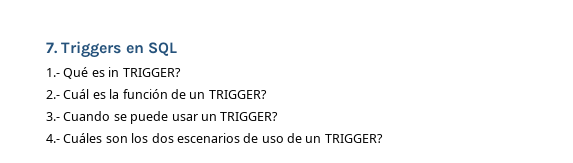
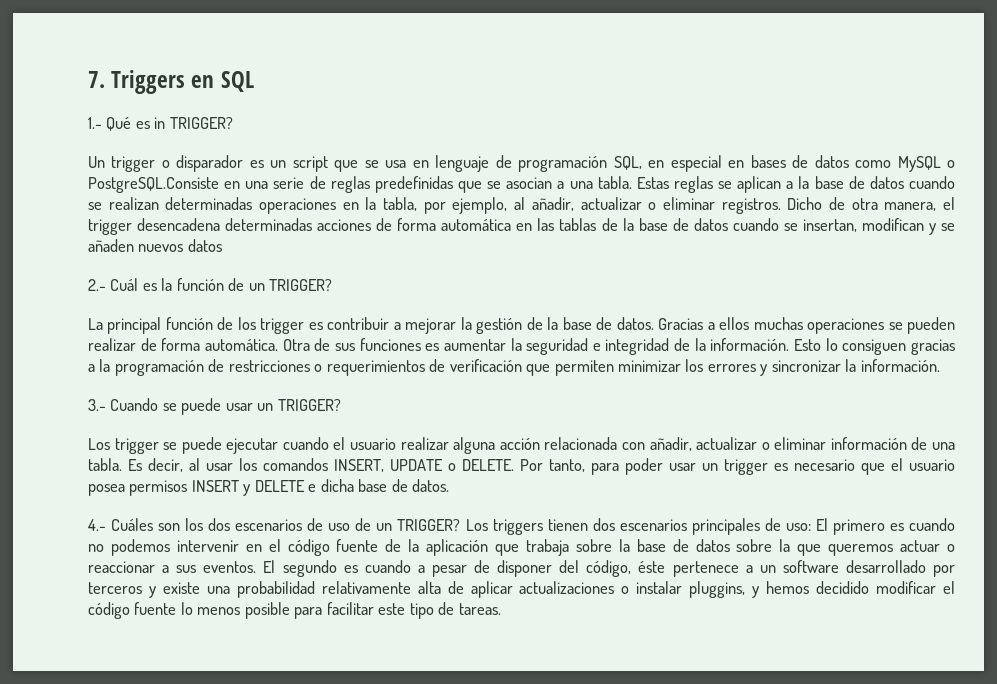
+ Un trigger o disparador es un script que se usa en lenguaje de programación SQL, en especial en bases de datos como MySQL o PostgreSQL.Consiste en una serie de reglas predefinidas que se asocian a una tabla. Estas reglas se aplican a la base de datos cuando se realizan determinadas operaciones en la tabla, por ejemplo, al añadir, actualizar o eliminar registros. Dicho de otra manera, el trigger desencadena determinadas acciones de forma automática en las tablas de la base de datos cuando se insertan, modifican y se añaden nuevos datos
+ La principal función de los trigger es contribuir a mejorar la gestión de la base de datos. Gracias a ellos muchas operaciones se pueden realizar de forma automática. Otra de sus funciones es aumentar la seguridad e integridad de la información. Esto lo consiguen gracias a la programación de restricciones o requerimientos de verificación que permiten minimizar los errores y sincronizar la información.
+ Los trigger se puede ejecutar cuando el usuario realizar alguna acción relacionada con añadir, actualizar o eliminar información de una tabla. Es decir, al usar los comandos INSERT, UPDATE o DELETE. Por tanto, para poder usar un trigger es necesario que el usuario posea permisos INSERT y DELETE e dicha base de datos.
+ Los triggers tienen dos escenarios principales de uso: El primero es cuando no podemos intervenir en el código fuente de la aplicación que trabaja sobre la base de datos sobre la que queremos actuar o reaccionar a sus eventos. El segundo es cuando a pesar de disponer del código, éste pertenece a un software desarrollado por terceros y existe una probabilidad relativamente alta de aplicar actualizaciones o instalar pluggins, y hemos decidido modificar el código fuente lo menos posible para facilitar este tipo de tareas.

